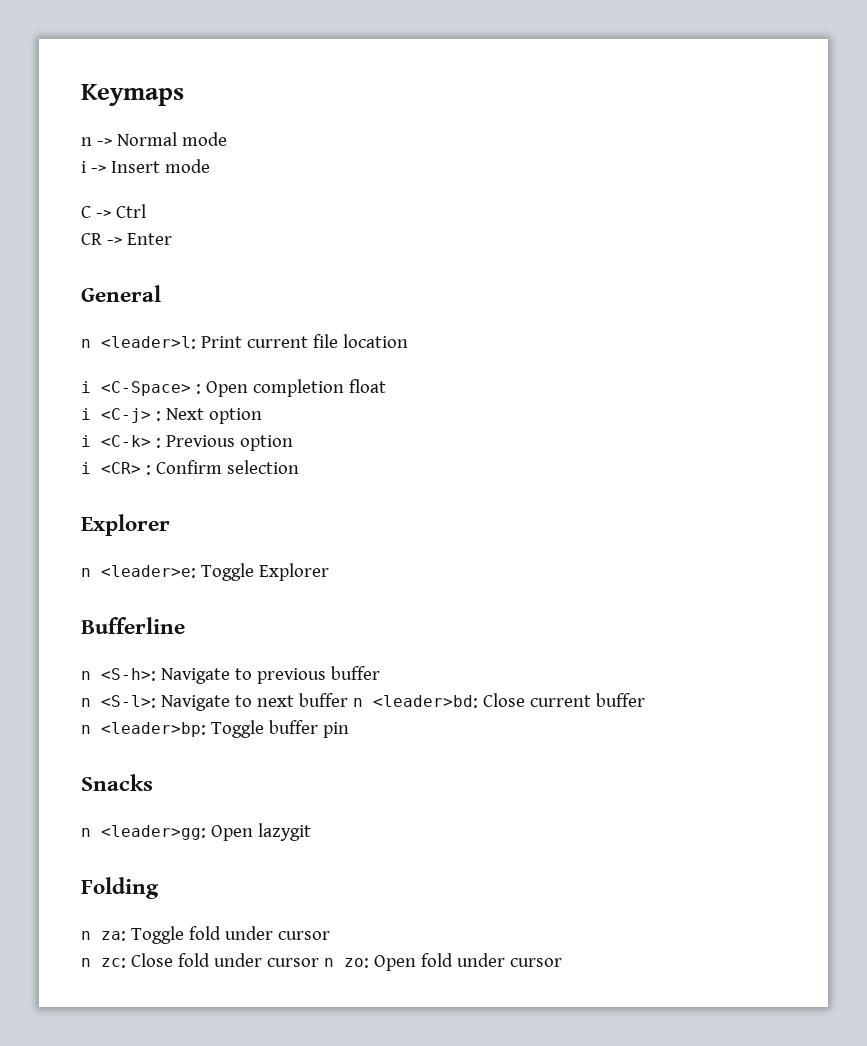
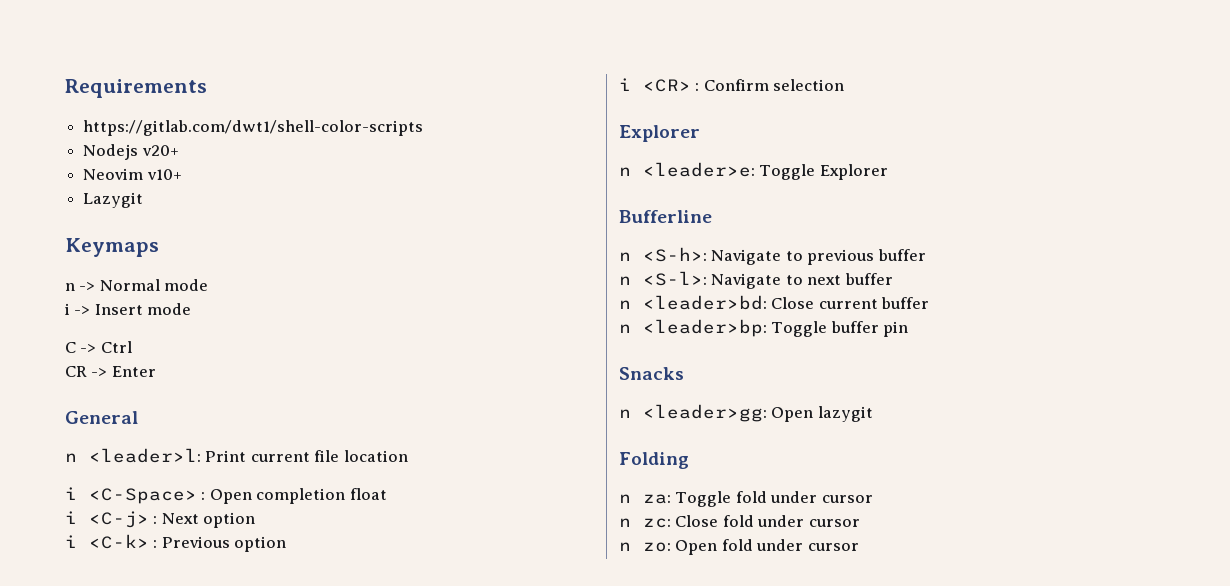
+ Requirements
+ https://gitlab.com/dwt1/shell-color-scripts
+ Nodejs v20+
+ Neovim v10+
+ Lazygit
- n <S-l>: Navigate to next buffer n <leader>bd: Close current buffer
+ n <S-l>: Navigate to next buffer
+ n <leader>bd: Close current buffer
- n zc: Close fold under cursor n zo: Open fold under cursor
+ n zc: Close fold under cursor
+ n zo: Open fold under cursor

